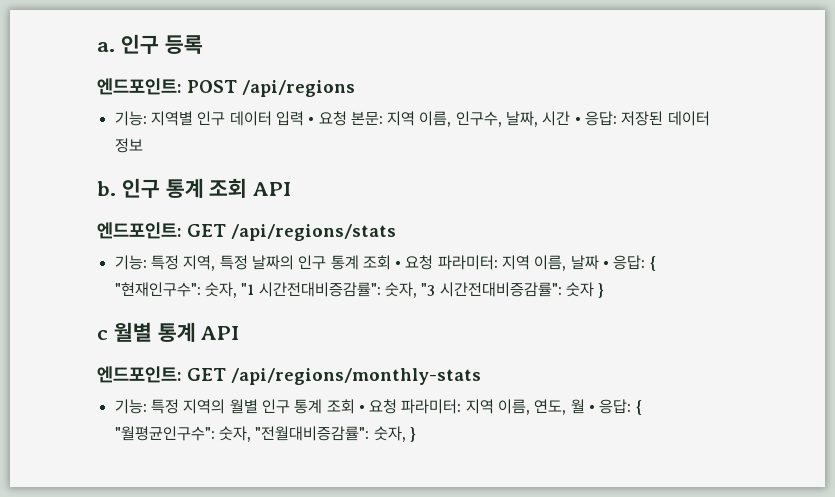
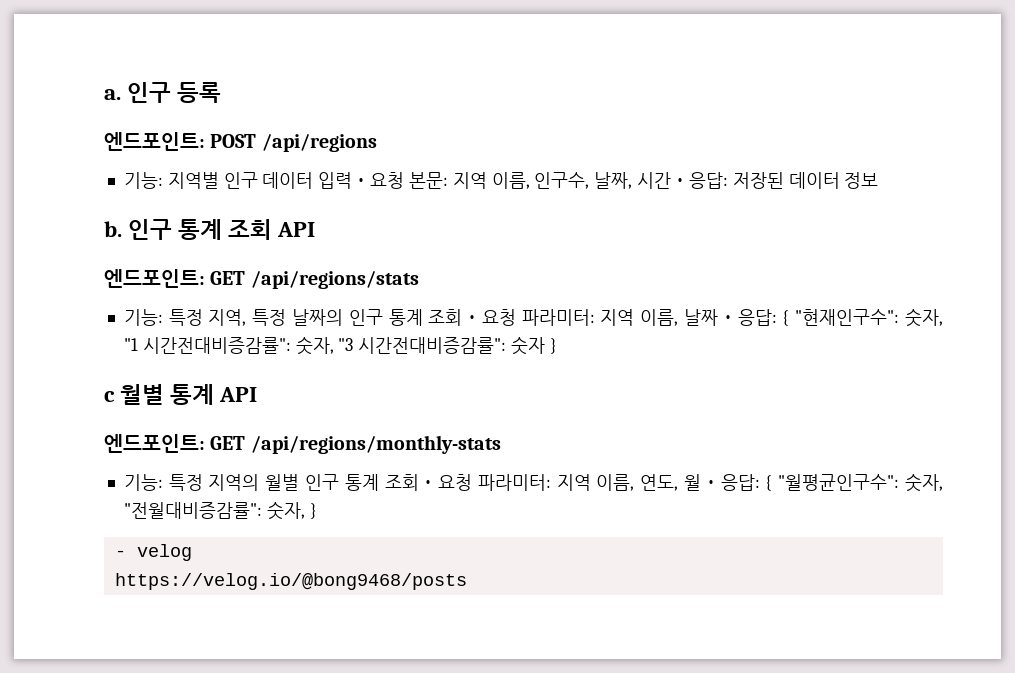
+ - velog
+ https://velog.io/@bong9468/posts

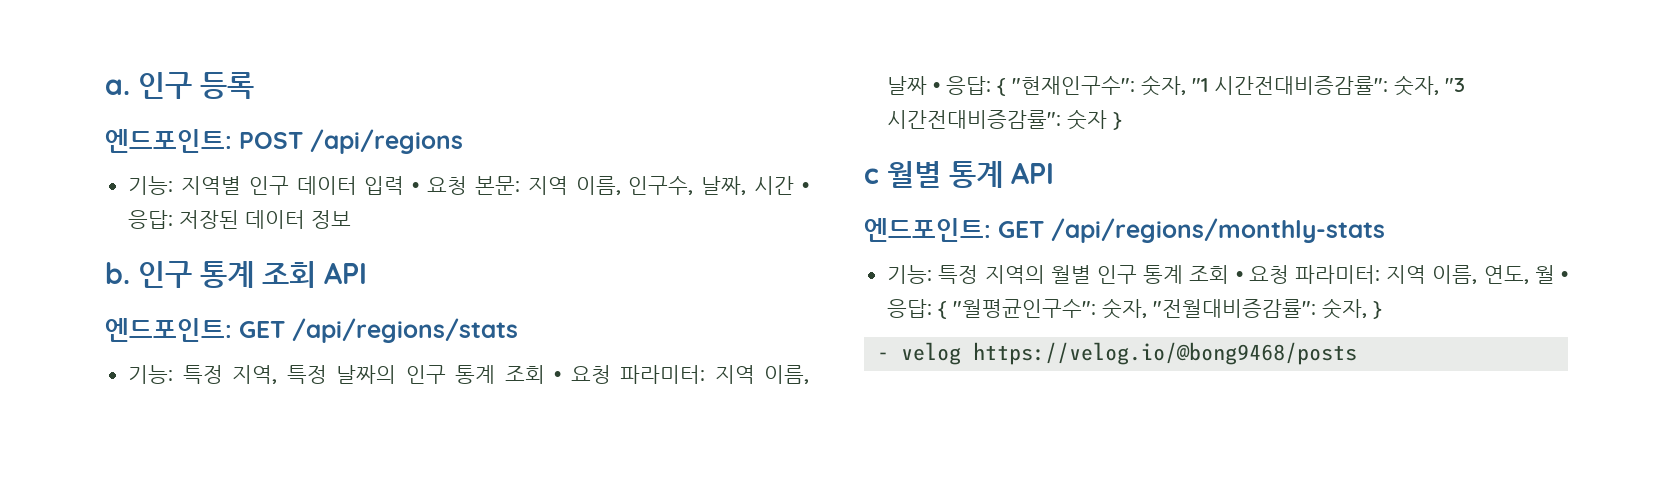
- - velog
- https://velog.io/@bong9468/posts
+ - velog https://velog.io/@bong9468/posts

